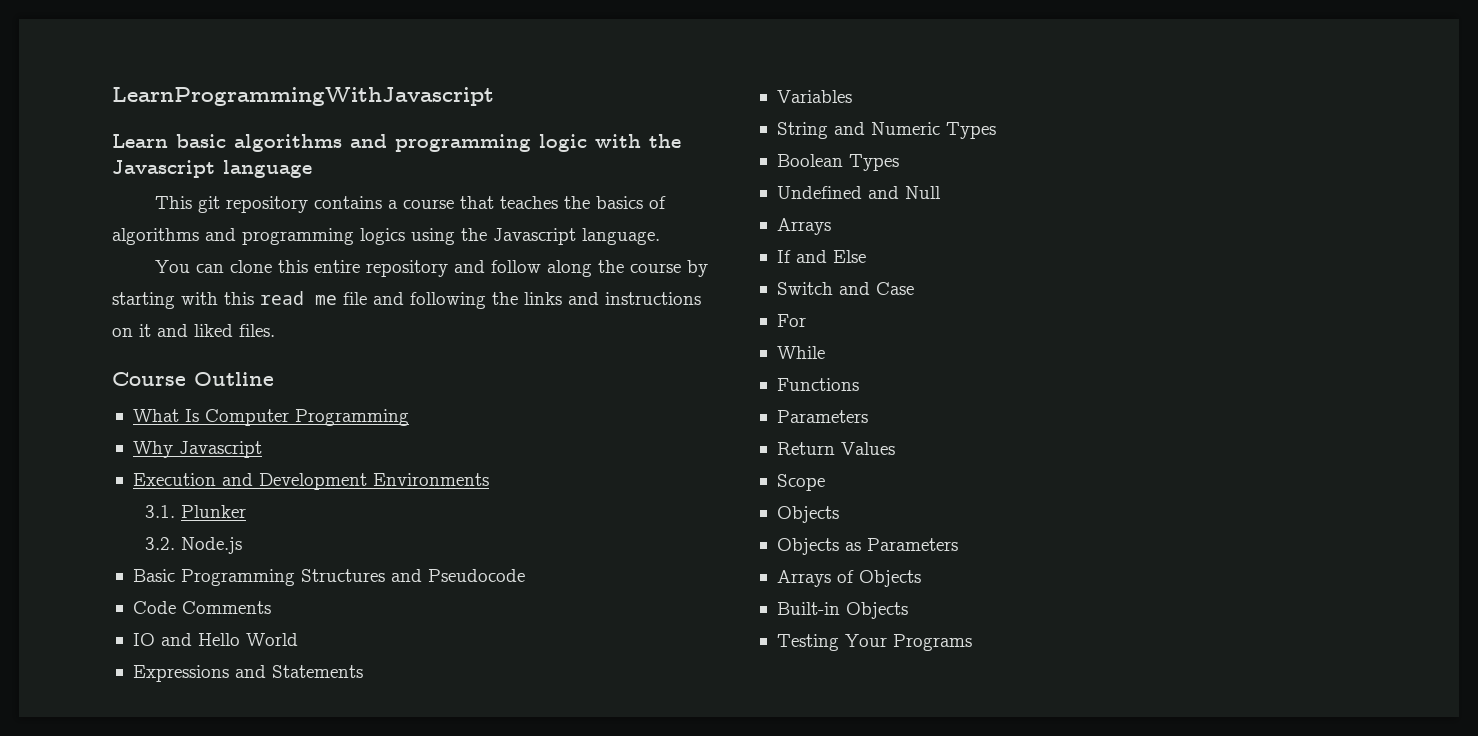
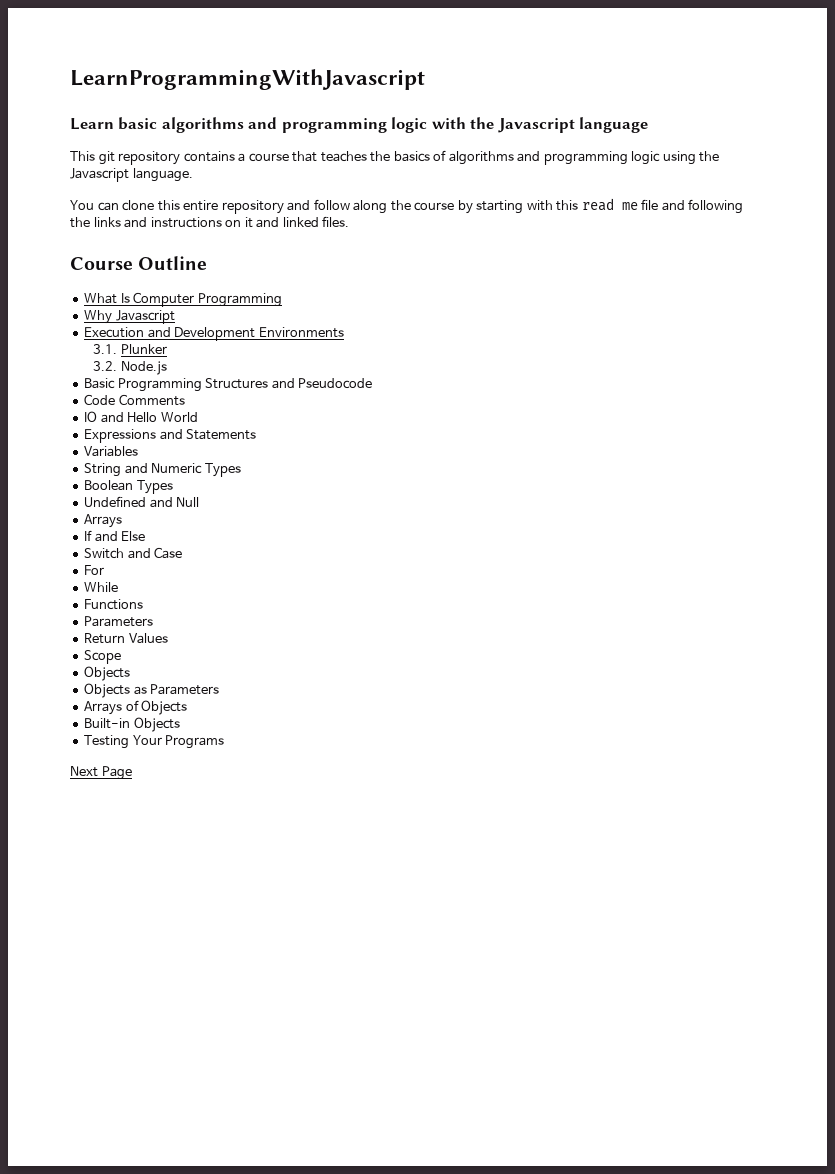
- This git repository contains a course that teaches the basics of algorithms and programming logics using the Javascript language.
+ This git repository contains a course that teaches the basics of algorithms and programming logic using the Javascript language.
- You can clone this entire repository and follow along the course by starting with this read me file and following the links and instructions on it and liked files.
+ You can clone this entire repository and follow along the course by starting with this read me file and following the links and instructions on it and linked files.
+ Next Page

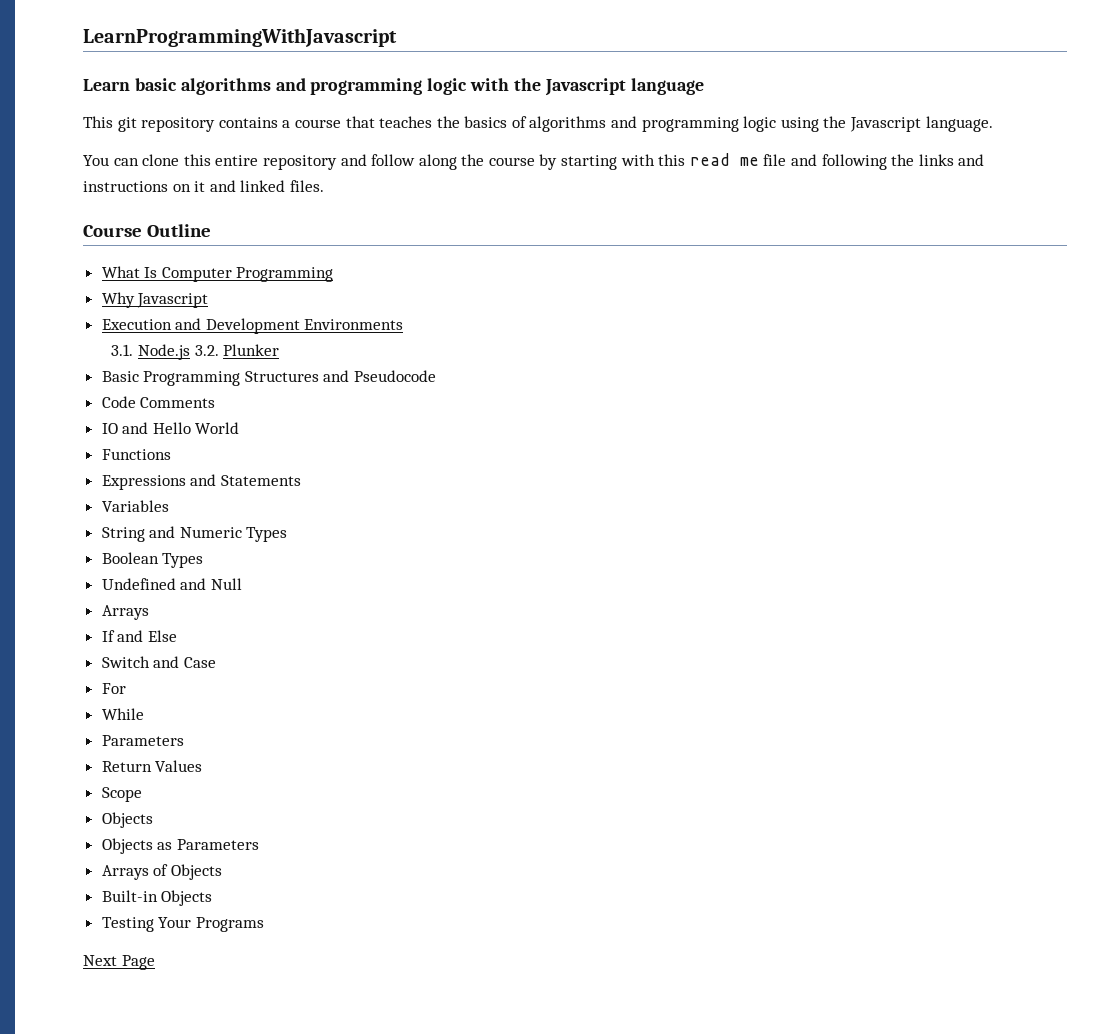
- 3.1. Plunker
+ 3.1. Node.js 3.2. Plunker
- 3.2. Node.js
+ Functions
- Functions

